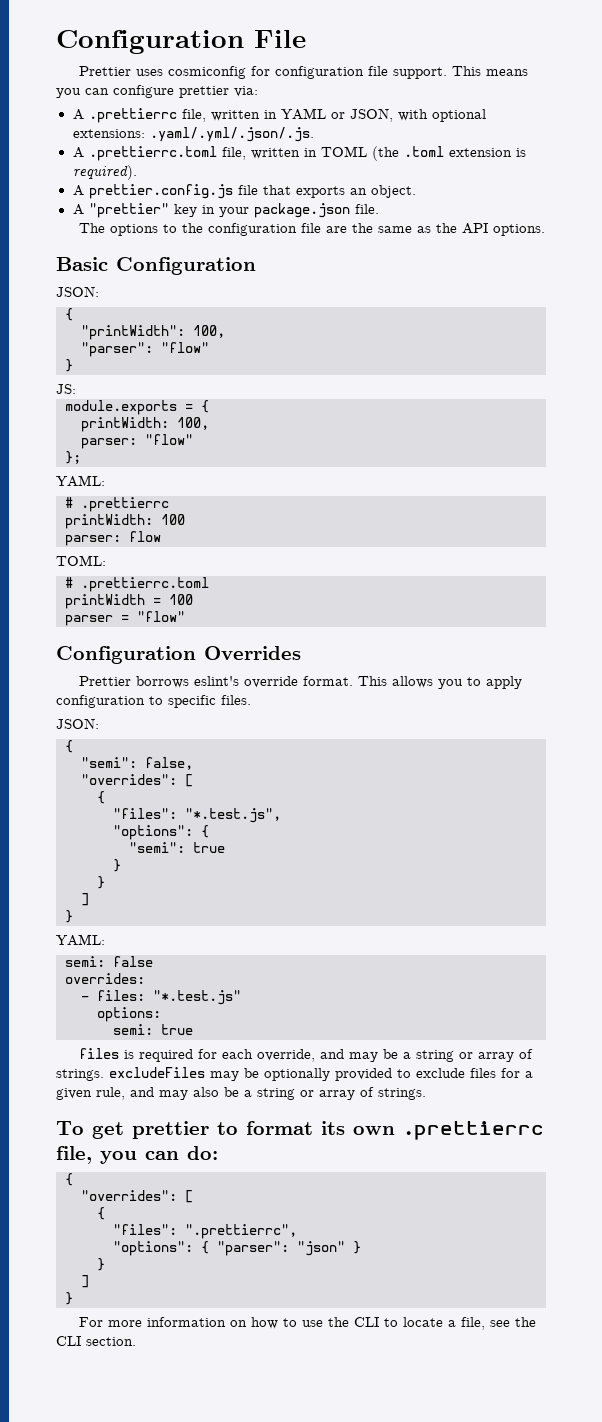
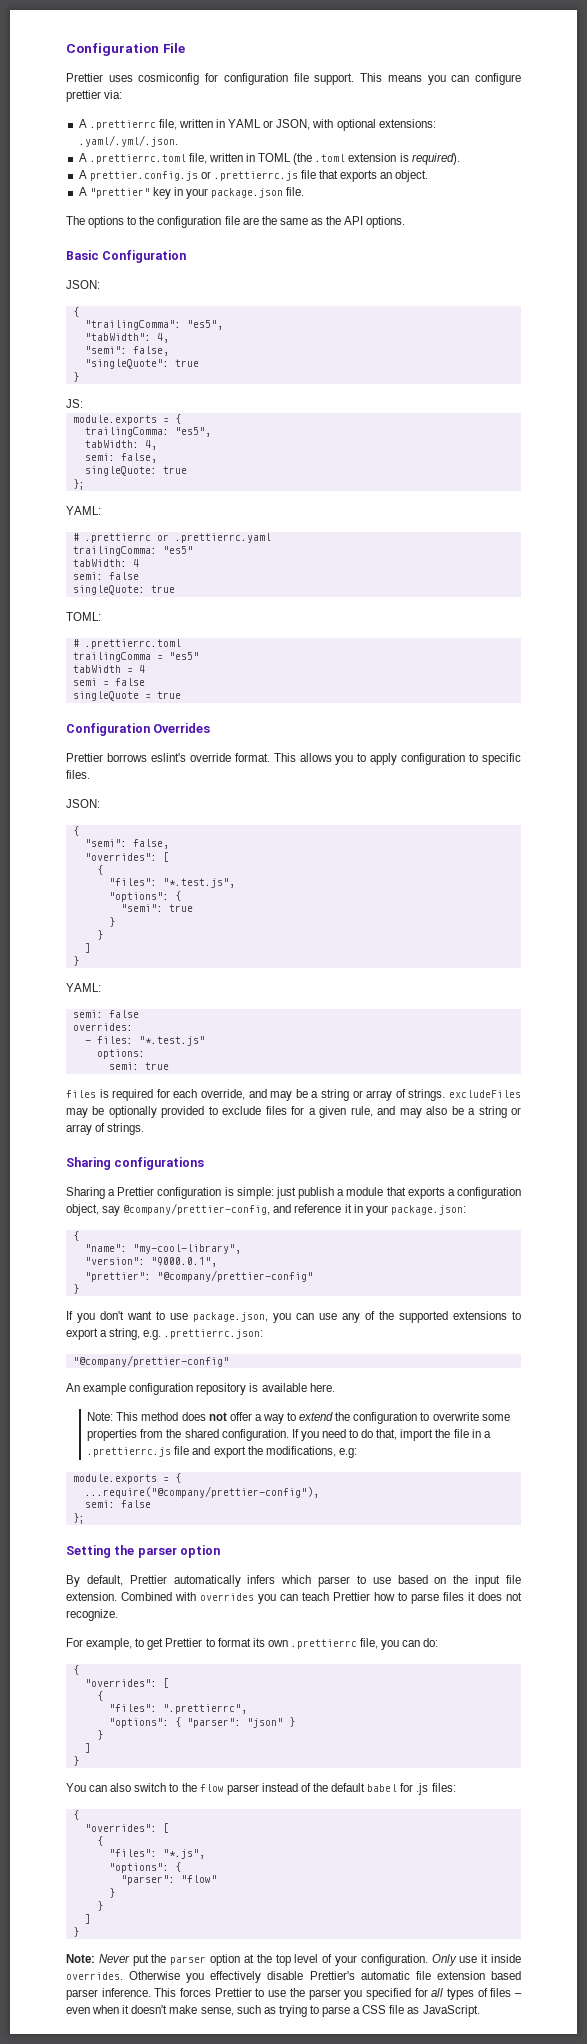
- A .prettierrc file, written in YAML or JSON, with optional extensions: .yaml/.yml/.json/.js.
+ A .prettierrc file, written in YAML or JSON, with optional extensions: .yaml/.yml/.json.
- A prettier.config.js file that exports an object.
+ A prettier.config.js or .prettierrc.js file that exports an object.
- "printWidth": 100,
- "parser": "flow"
+ "trailingComma": "es5",
+ "tabWidth": 4,
+ "semi": false,
+ "singleQuote": true
- printWidth: 100,
- parser: "flow"
+ trailingComma: "es5",
+ tabWidth: 4,
+ semi: false,
+ singleQuote: true
  };
  YAML:
- # .prettierrc
- printWidth: 100
- parser: flow
+ # .prettierrc or .prettierrc.yaml
+ trailingComma: "es5"
+ tabWidth: 4
+ semi: false
+ singleQuote: true
  TOML:
  # .prettierrc.toml
- printWidth = 100
- parser = "flow"
+ trailingComma = "es5"
+ tabWidth = 4
+ semi = false
+ singleQuote = true
- To get prettier to format its own .prettierrc file, you can do:
+ Sharing configurations
+ Sharing a Prettier configuration is simple: just publish a module that exports a configuration object, say @company/prettier-config, and reference it in your package.json:
+ {
+ "name": "my-cool-library",
+ "version": "9000.0.1",
+ "prettier": "@company/prettier-config"
+ }
+ If you don't want to use package.json, you can use any of the supported extensions to export a string, e.g. .prettierrc.json:
+ "@company/prettier-config"
+ An example configuration repository is available here.
+ Note: This method does not offer a way to extend the configuration to overwrite some properties from the shared configuration. If you need to do that, import the file in a .prettierrc.js file and export the modifications, e.g:
+ module.exports = {
+ ...require("@company/prettier-config"),
+ semi: false
+ };
+ Setting the parser option
+ By default, Prettier automatically infers which parser to use based on the input file extension. Combined with overrides you can teach Prettier how to parse files it does not recognize.
+ For example, to get Prettier to format its own .prettierrc file, you can do:
- For more information on how to use the CLI to locate a file, see the CLI section.
+ You can also switch to the flow parser instead of the default babel for .js files:
+ {
+ "overrides": [
+ {
+ "files": "*.js",
+ "options": {
+ "parser": "flow"
+ }
+ }
+ ]
+ }
+ Note: Never put the parser option at the top level of your configuration. Only use it inside overrides. Otherwise you effectively disable Prettier's automatic file extension based parser inference. This forces Prettier to use the parser you specified for all types of files – even when it doesn't make sense, such as trying to parse a CSS file as JavaScript.

